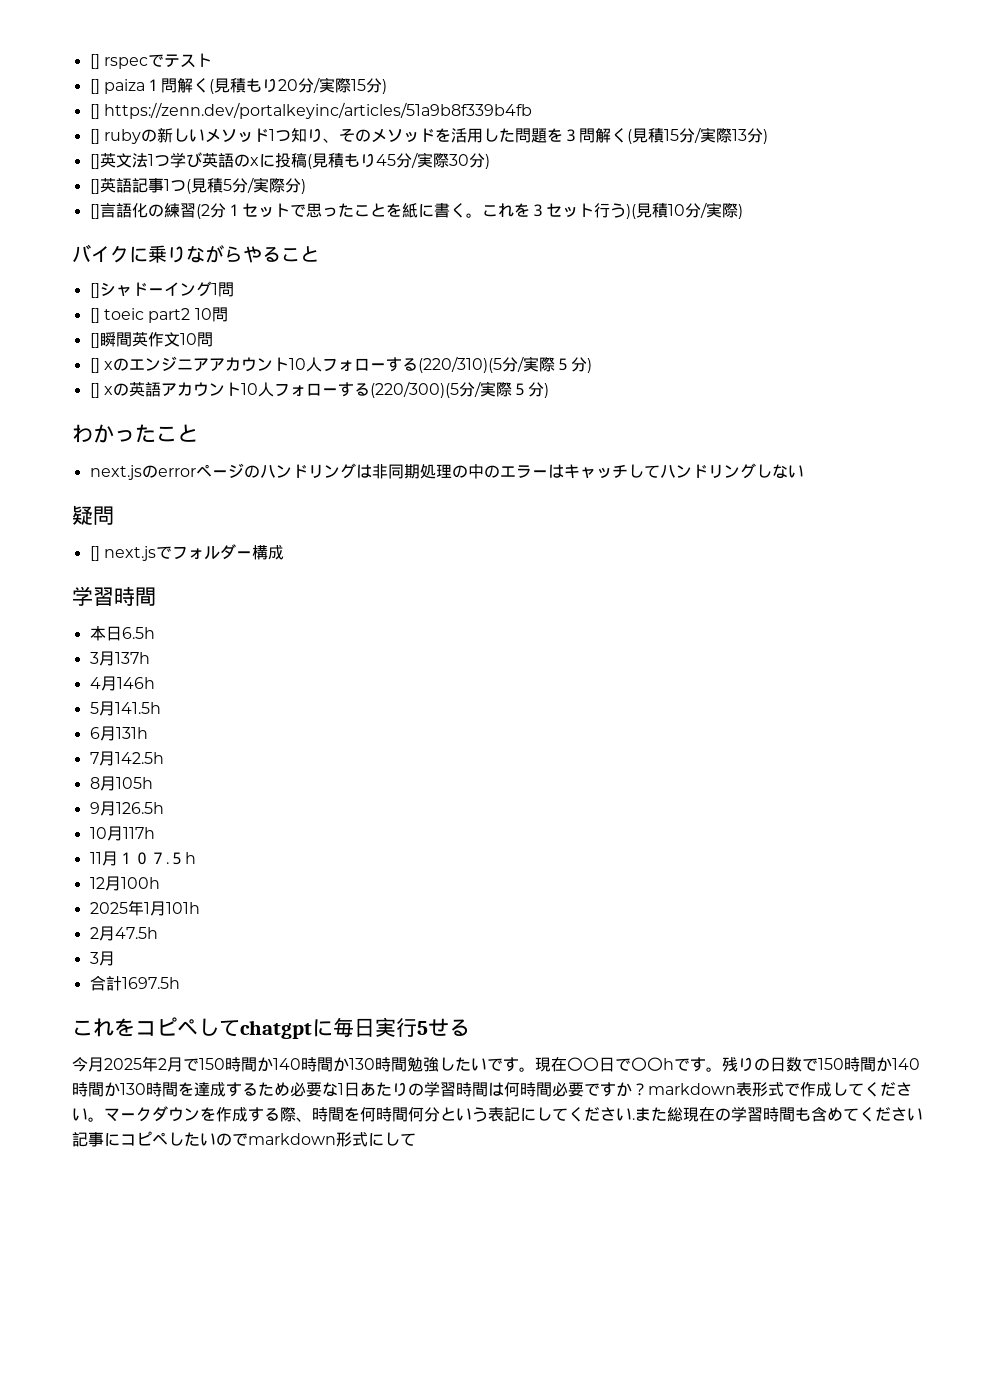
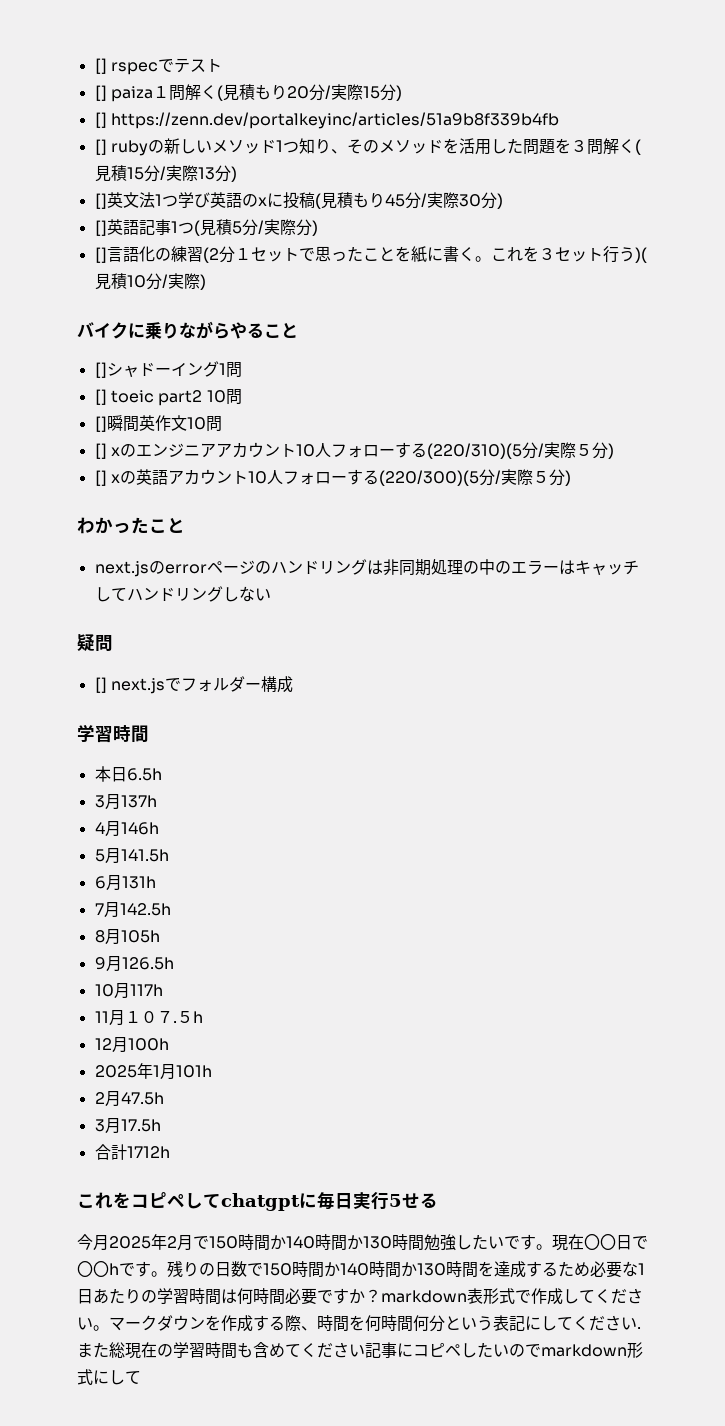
  2月47.5h
- 3月
+ 3月17.5h
- 合計1697.5h
+ 合計1712h

